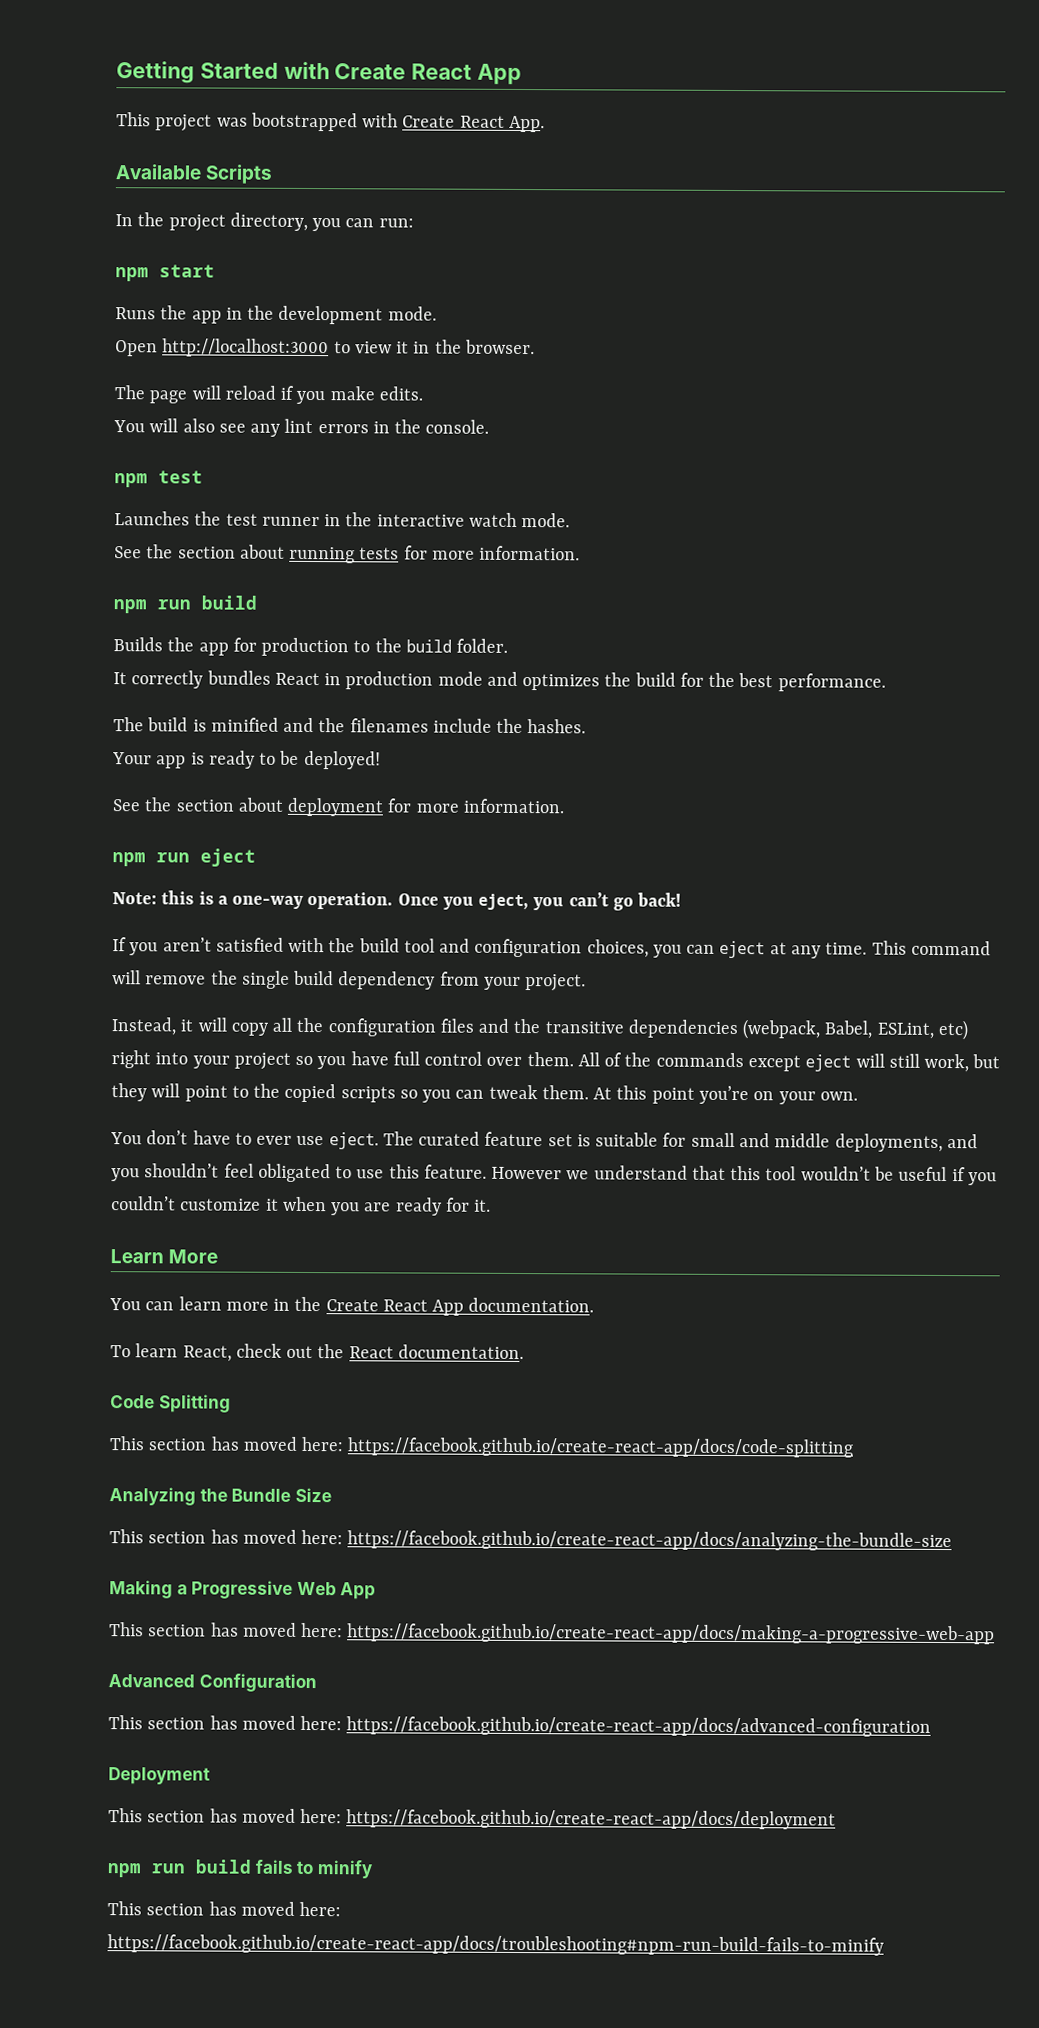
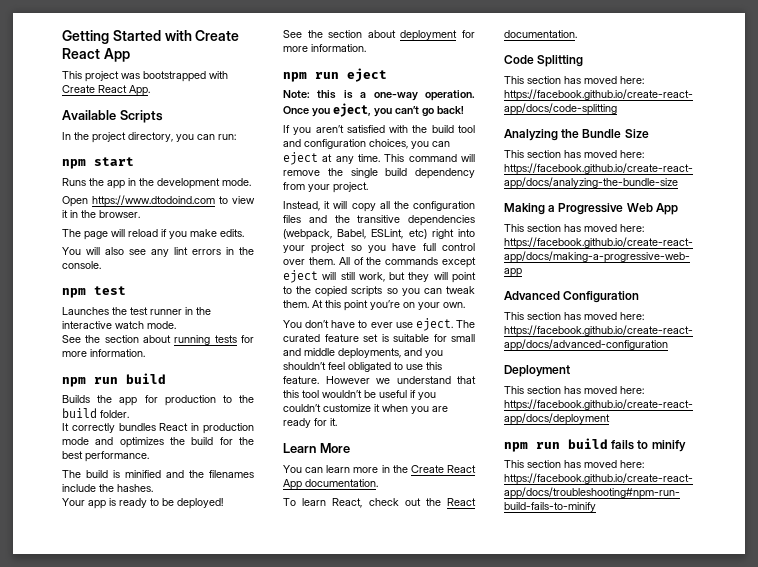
- Open http://localhost:3000 to view it in the browser.
+ Open https://www.dtodoind.com to view it in the browser.

